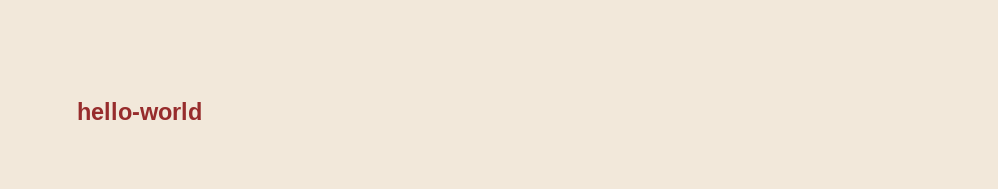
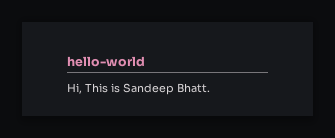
+ Hi, This is Sandeep Bhatt.

